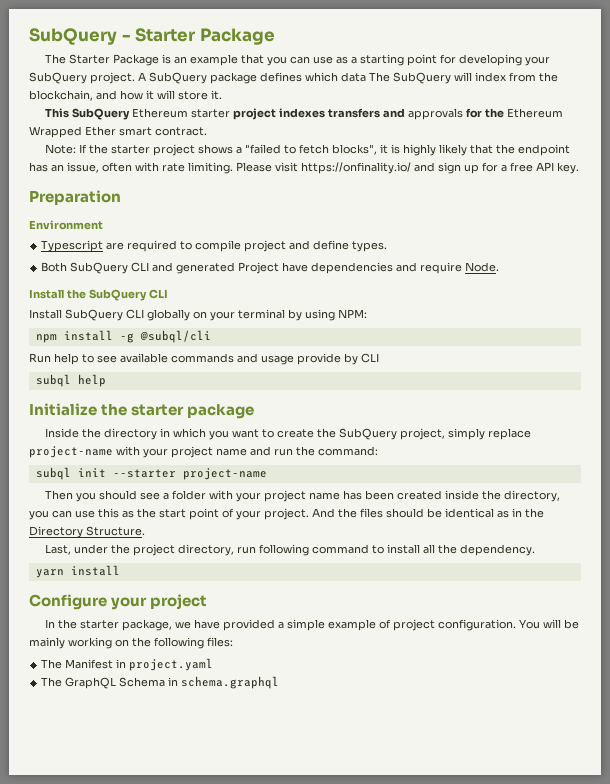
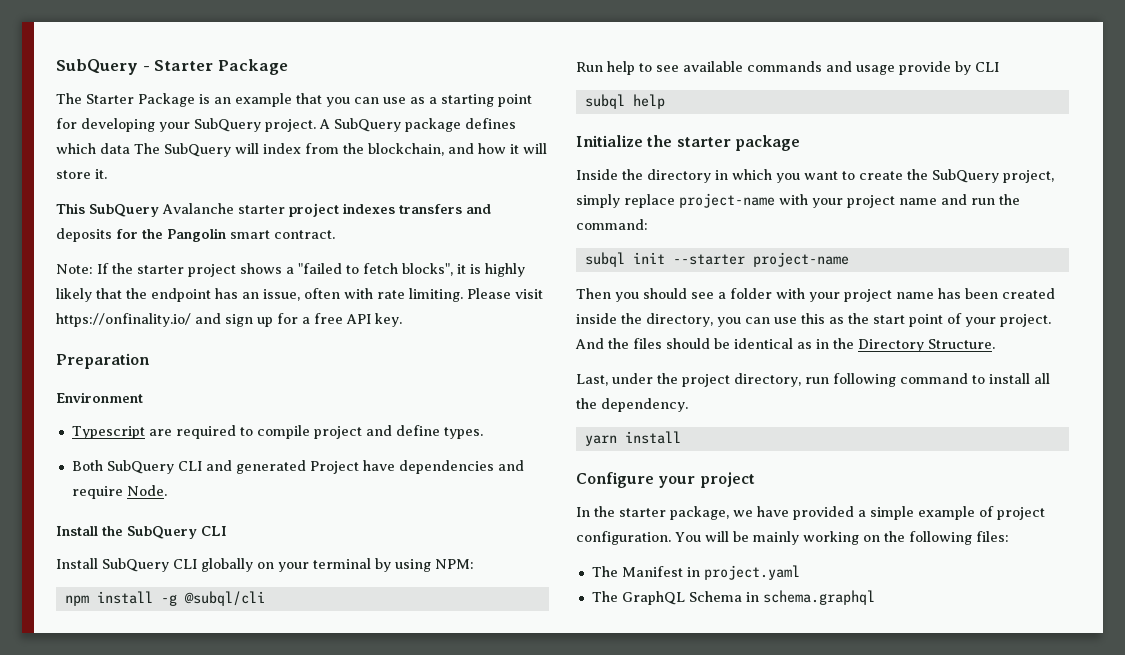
- This SubQuery Ethereum starter project indexes transfers and approvals for the Ethereum Wrapped Ether smart contract.
+ This SubQuery Avalanche starter project indexes transfers and deposits for the Pangolin smart contract.

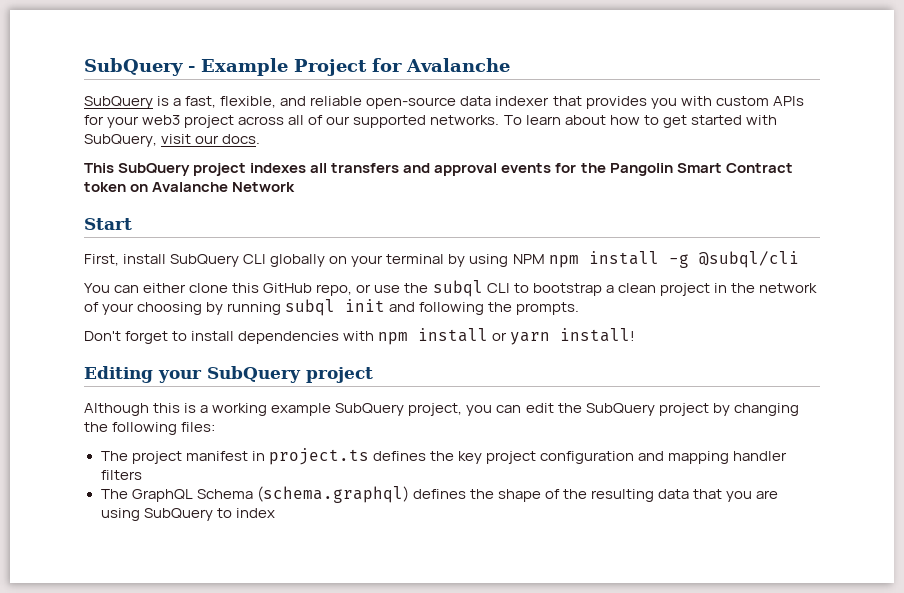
- SubQuery - Starter Package
- The Starter Package is an example that you can use as a starting point for developing your SubQuery project. A SubQuery package defines which data The SubQuery will index from the blockchain, and how it will store it.
+ SubQuery - Example Project for Avalanche
+ SubQuery is a fast, flexible, and reliable open-source data indexer that provides you with custom APIs for your web3 project across all of our supported networks. To learn about how to get started with SubQuery, visit our docs.
- This SubQuery Avalanche starter project indexes transfers and deposits for the Pangolin smart contract.
- Note: If the starter project shows a "failed to fetch blocks", it is highly likely that the endpoint has an issue, often with rate limiting. Please visit https://onfinality.io/ and sign up for a free API key.
- Preparation
- Environment
- Typescript are required to compile project and define types.
- Both SubQuery CLI and generated Project have dependencies and require Node.
- Install the SubQuery CLI
- Install SubQuery CLI globally on your terminal by using NPM:
- npm install -g @subql/cli
+ This SubQuery project indexes all transfers and approval events for the Pangolin Smart Contract token on Avalanche Network
+ Start
+ First, install SubQuery CLI globally on your terminal by using NPM npm install -g @subql/cli
- Run help to see available commands and usage provide by CLI
- subql help
- Initialize the starter package
- Inside the directory in which you want to create the SubQuery project, simply replace project-name with your project name and run the command:
- subql init --starter project-name
- Then you should see a folder with your project name has been created inside the directory, you can use this as the start point of your project. And the files should be identical as in the Directory Structure.
- Last, under the project directory, run following command to install all the dependency.
- yarn install
- Configure your project
- In the starter package, we have provided a simple example of project configuration. You will be mainly working on the following files:
- The Manifest in project.yaml
- The GraphQL Schema in schema.graphql
+ You can either clone this GitHub repo, or use the subql CLI to bootstrap a clean project in the network of your choosing by running subql init and following the prompts.
+ Don't forget to install dependencies with npm install or yarn install!
+ Editing your SubQuery project
+ Although this is a working example SubQuery project, you can edit the SubQuery project by changing the following files:
+ The project manifest in project.ts defines the key project configuration and mapping handler filters
+ The GraphQL Schema (schema.graphql) defines the shape of the resulting data that you are using SubQuery to index

